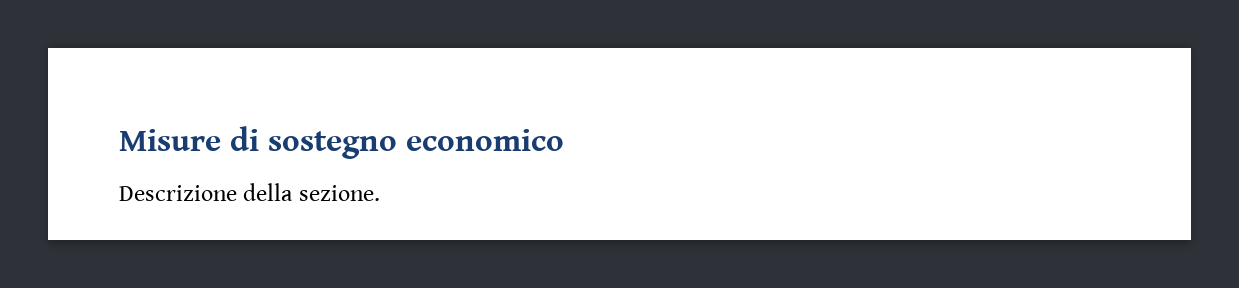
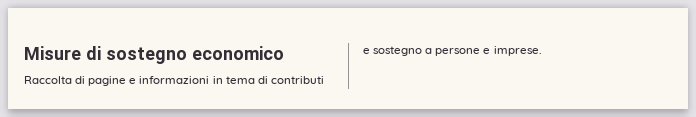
- Descrizione della sezione.
+ Raccolta di pagine e informazioni in tema di contributi e sostegno a persone e imprese.

